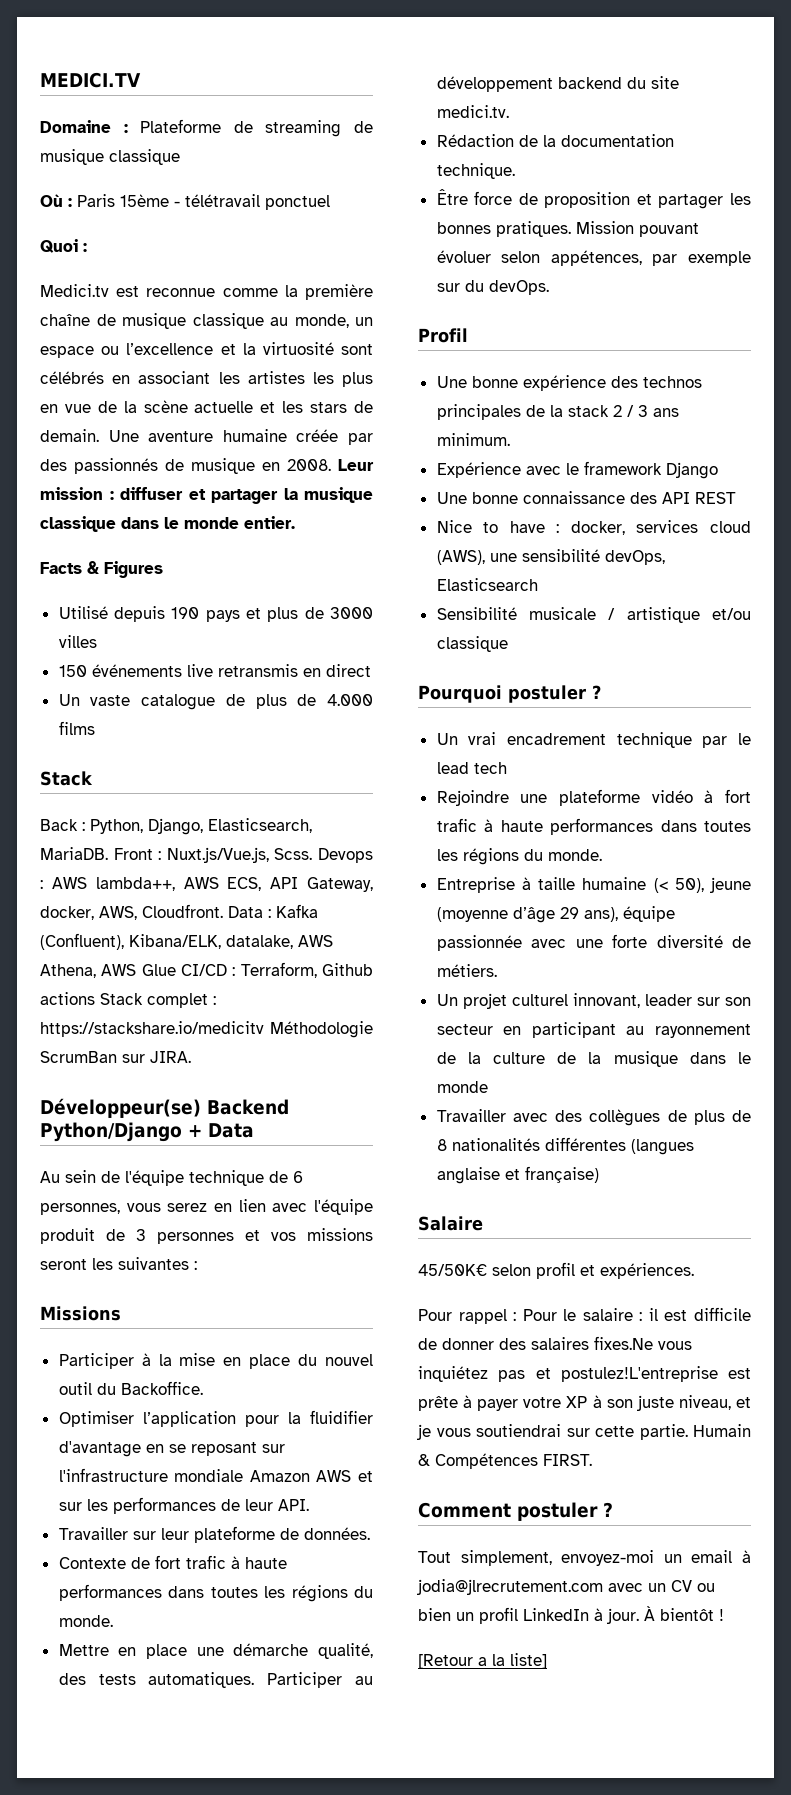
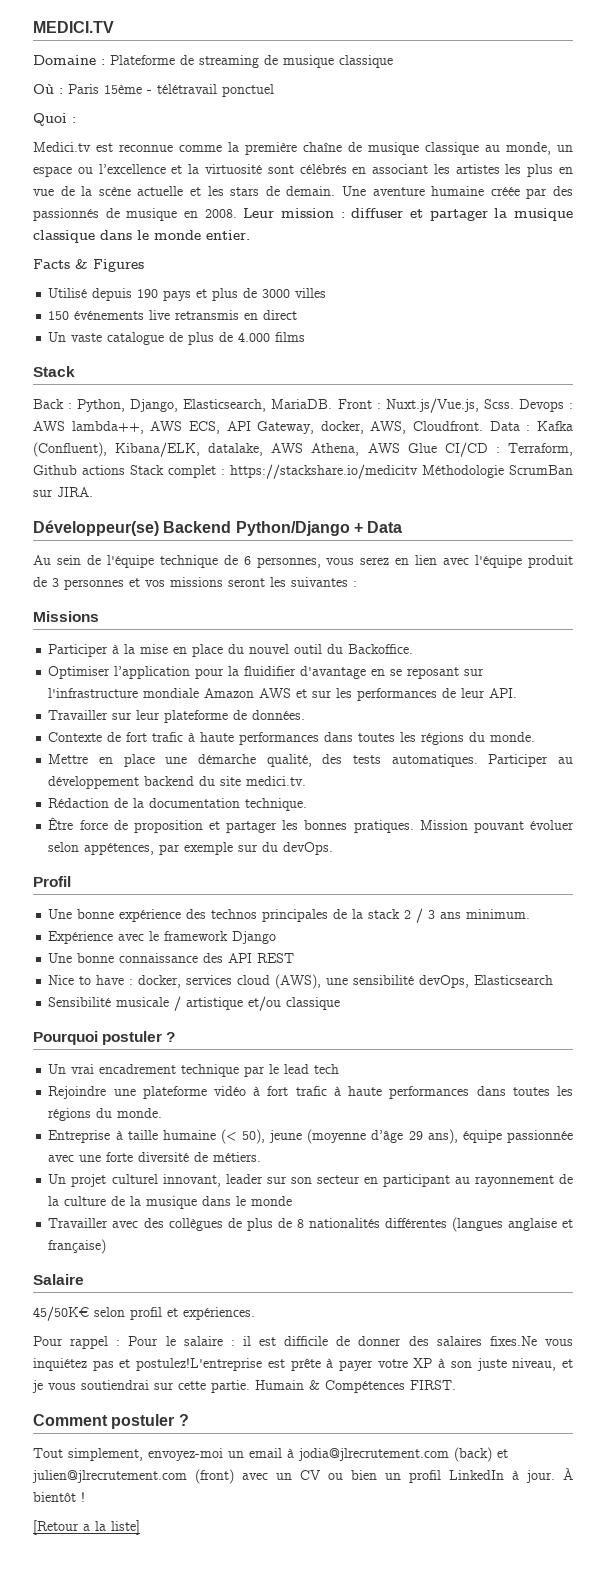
- Tout simplement, envoyez-moi un email à jodia@jlrecrutement.com avec un CV ou bien un profil LinkedIn à jour.
+ Tout simplement, envoyez-moi un email à jodia@jlrecrutement.com (back) et julien@jlrecrutement.com (front) avec un CV ou bien un profil LinkedIn à jour.

